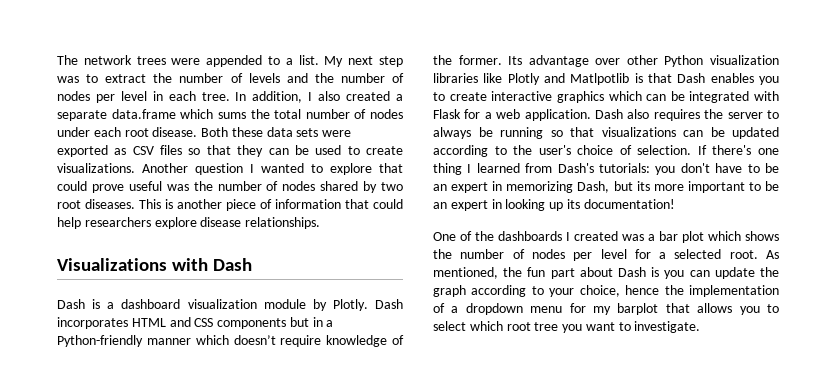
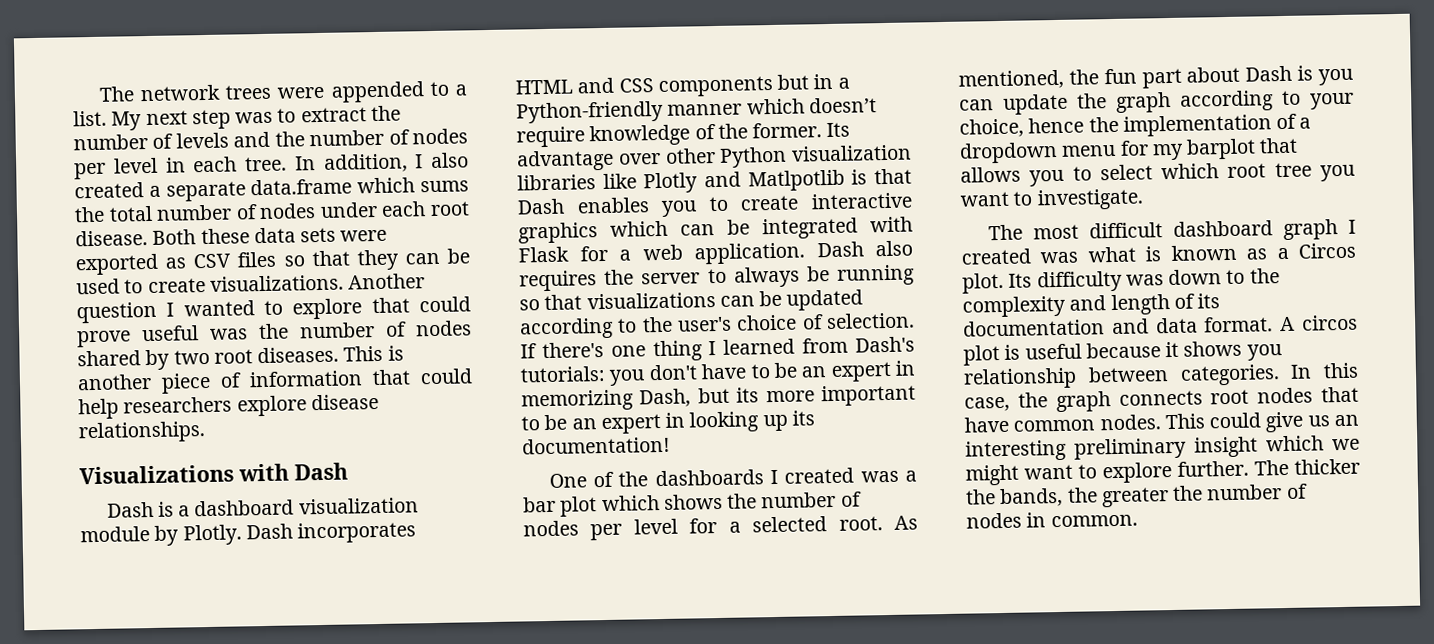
+ The most difficult dashboard graph I created was what is known as a Circos plot. Its difficulty was down to the complexity and length of its documentation and data format. A circos plot is useful because it shows you relationship between categories. In this case, the graph connects root nodes that have common nodes. This could give us an interesting preliminary insight which we might want to explore further. The thicker the bands, the greater the number of nodes in common.

